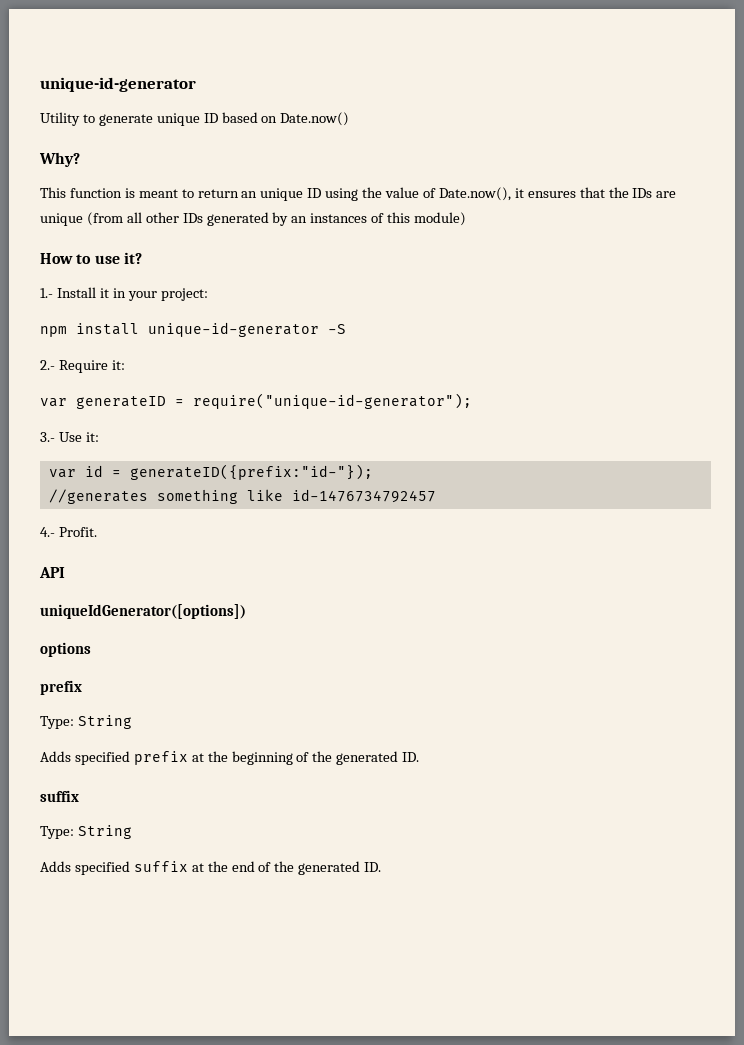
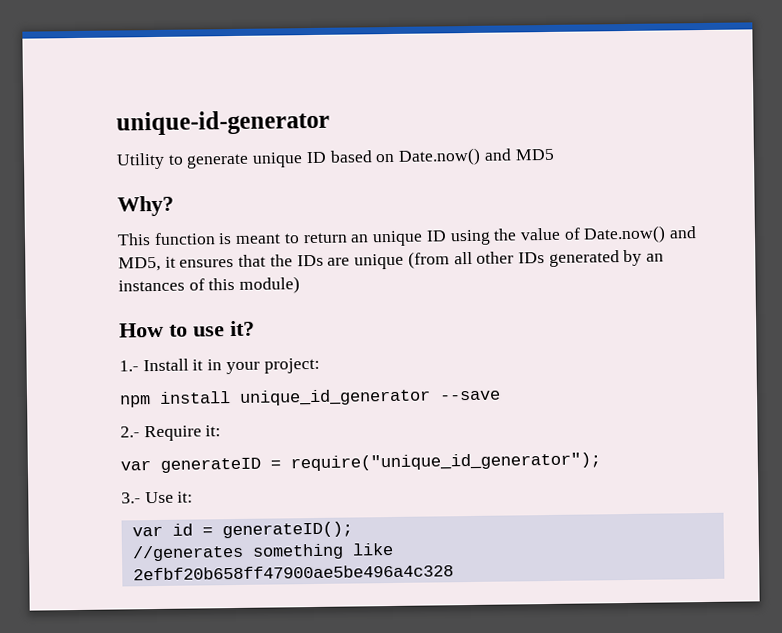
- Utility to generate unique ID based on Date.now()
+ Utility to generate unique ID based on Date.now() and MD5
- This function is meant to return an unique ID using the value of Date.now(), it ensures that the IDs are unique (from all other IDs generated by an instances of this module)
+ This function is meant to return an unique ID using the value of Date.now() and MD5, it ensures that the IDs are unique (from all other IDs generated by an instances of this module)
- npm install unique-id-generator -S
+ npm install unique_id_generator --save
- var generateID = require("unique-id-generator");
+ var generateID = require("unique_id_generator");
- var id = generateID({prefix:"id-"});
+ var id = generateID();
- //generates something like id-1476734792457
- 4.- Profit.
- API
- uniqueIdGenerator([options])
- options
- prefix
- Type: String
- Adds specified prefix at the beginning of the generated ID.
- suffix
- Type: String
- Adds specified suffix at the end of the generated ID.
+ //generates something like 2efbf20b658ff47900ae5be496a4c328

